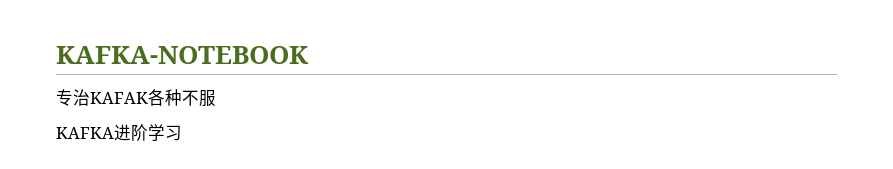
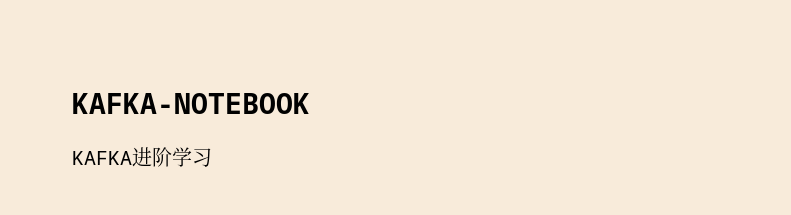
- 专治KAFAK各种不服

